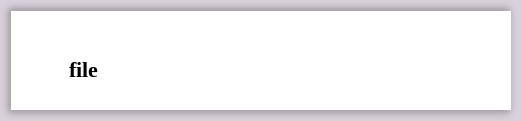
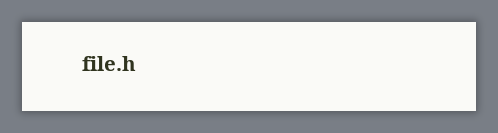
- file
+ file.h

